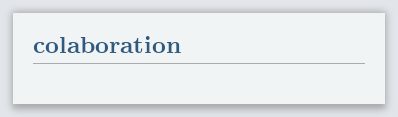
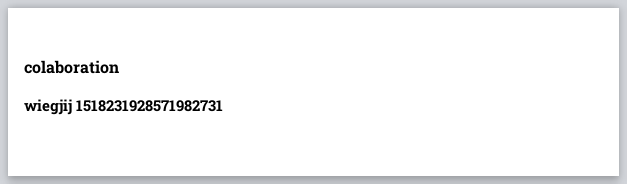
+ wiegjij 1518231928571982731

